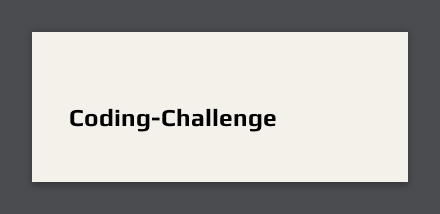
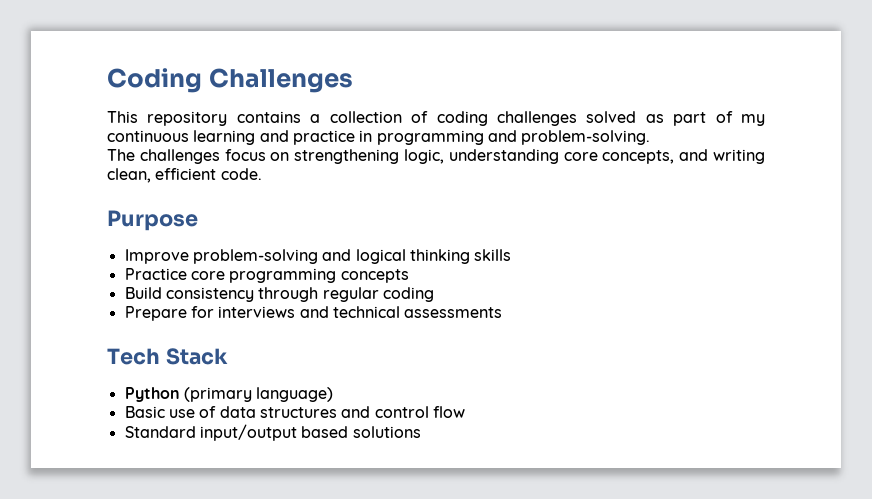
- Coding-Challenge
+ Coding Challenges
+ This repository contains a collection of coding challenges solved as part of my continuous learning and practice in programming and problem-solving.
+ The challenges focus on strengthening logic, understanding core concepts, and writing clean, efficient code.
+ Purpose
+ Improve problem-solving and logical thinking skills
+ Practice core programming concepts
+ Build consistency through regular coding
+ Prepare for interviews and technical assessments
+ Tech Stack
+ Python (primary language)
+ Basic use of data structures and control flow
+ Standard input/output based solutions

